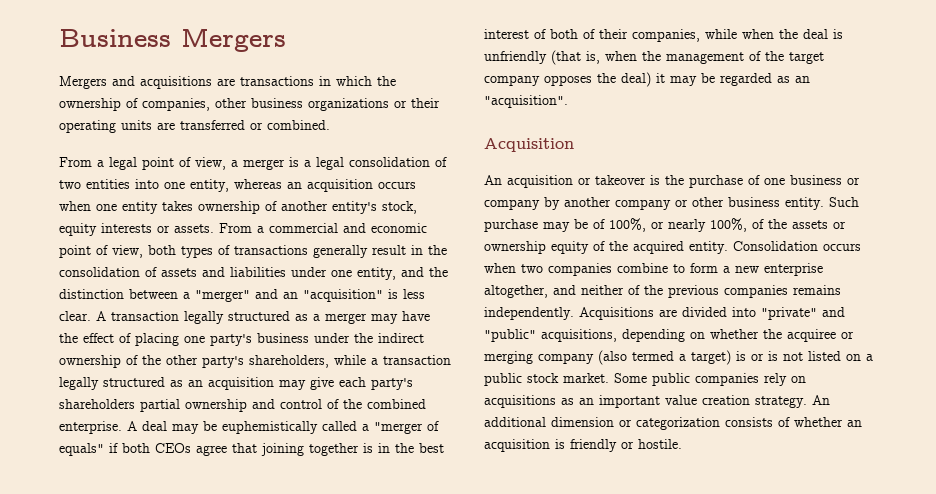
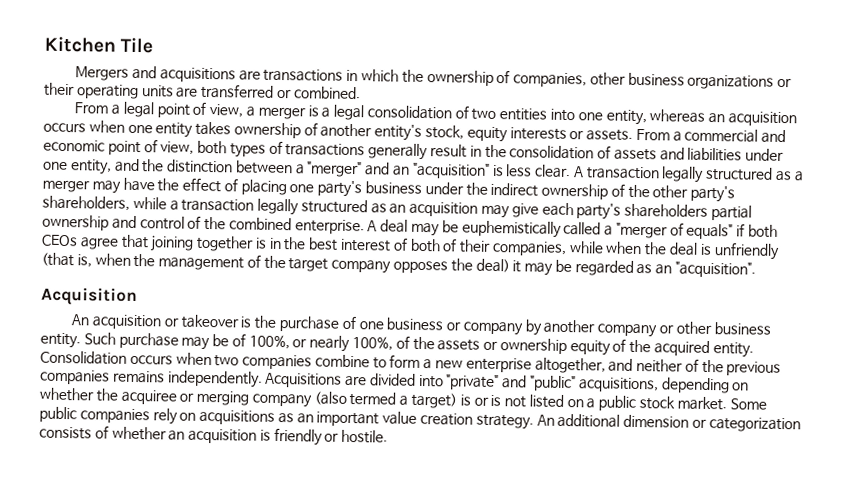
- Business Mergers
+ Kitchen Tile

